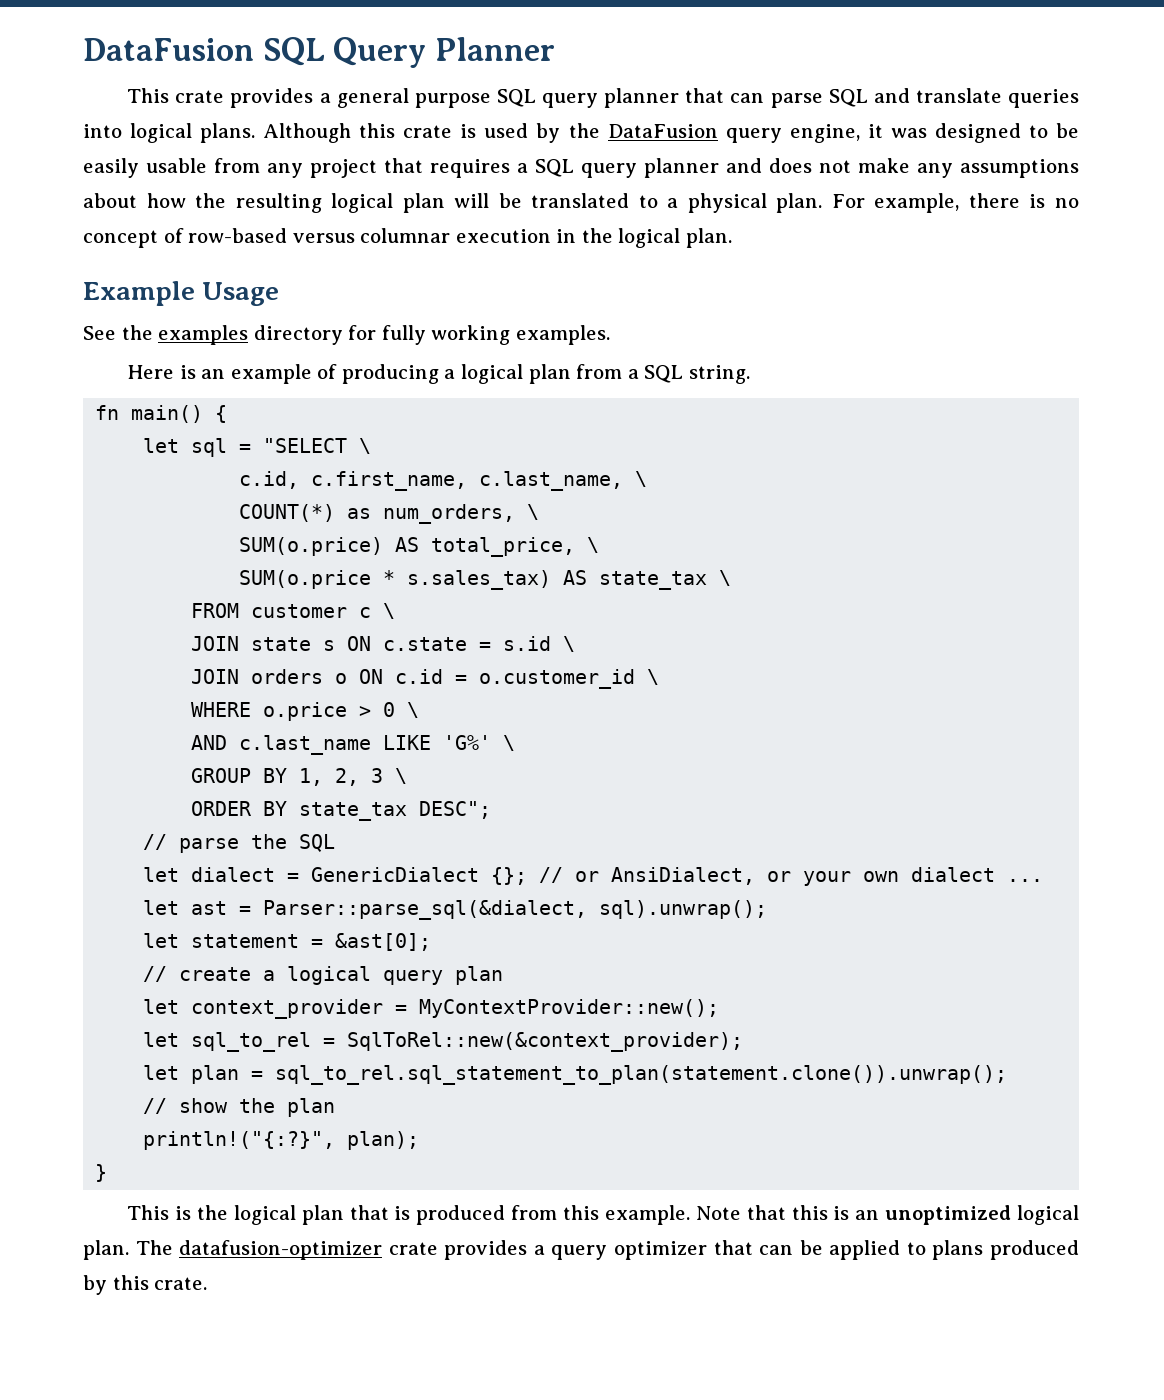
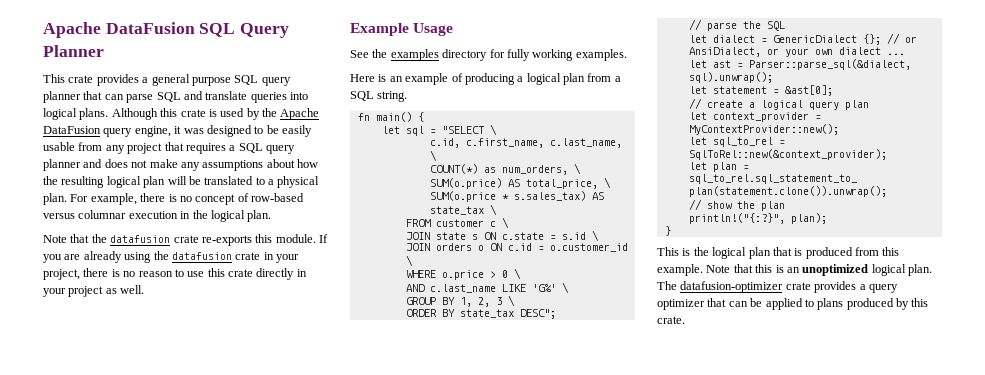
- DataFusion SQL Query Planner
+ Apache DataFusion SQL Query Planner
- Although this crate is used by the DataFusion query engine, it was designed to be easily usable from any project that requires a SQL query planner and does not make any assumptions about how the resulting logical plan will be translated to a physical plan.
+ Although this crate is used by the Apache DataFusion query engine, it was designed to be easily usable from any project that requires a SQL query planner and does not make any assumptions about how the resulting logical plan will be translated to a physical plan.
+ Note that the datafusion crate re-exports this module. If you are already using the datafusion crate in your project, there is no reason to use this crate directly in your project as well.

